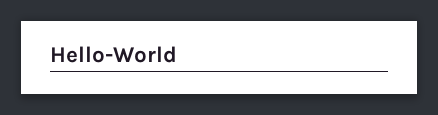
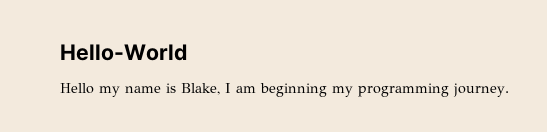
+ Hello my name is Blake, I am beginning my programming journey.

